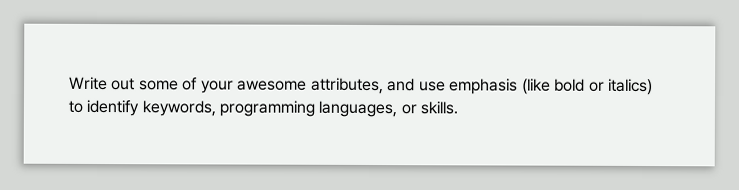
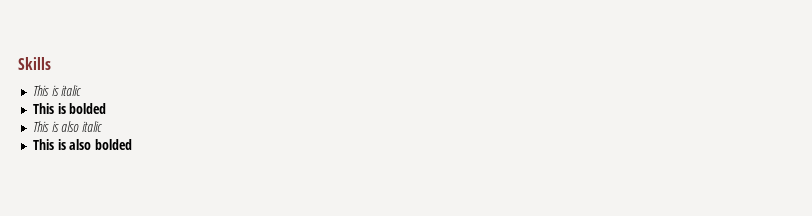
- Write out some of your awesome attributes, and use emphasis (like bold or italics) to identify keywords, programming languages, or skills.
+ Skills
+ This is italic
+ This is bolded
+ This is also italic
+ This is also bolded

